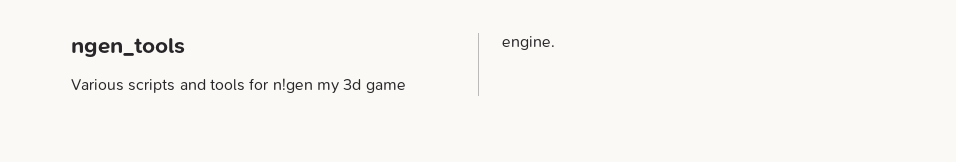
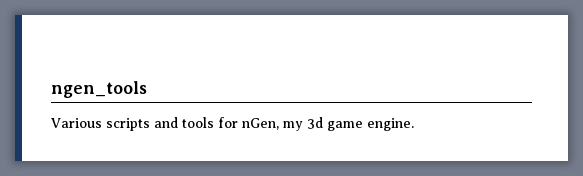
- Various scripts and tools for n!gen my 3d game engine.
+ Various scripts and tools for nGen, my 3d game engine.

